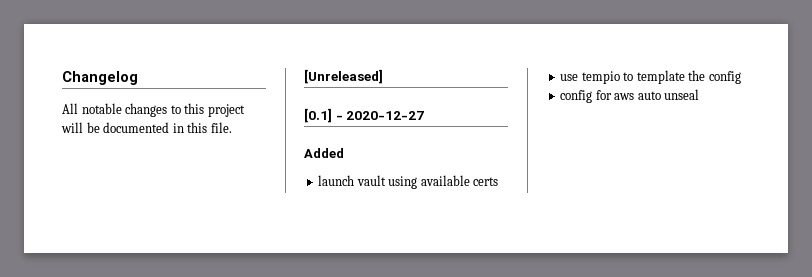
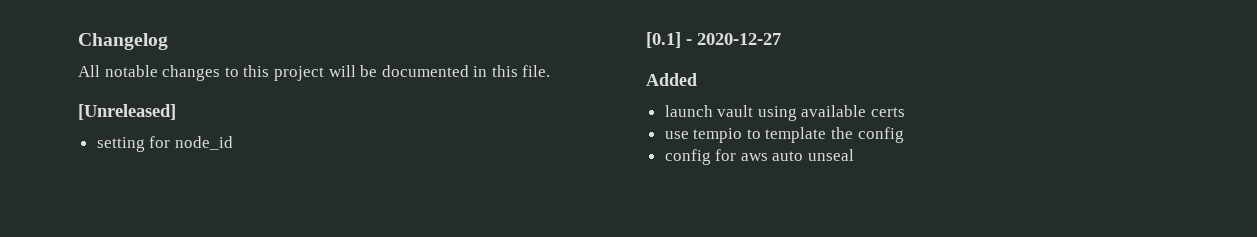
+ setting for node_id

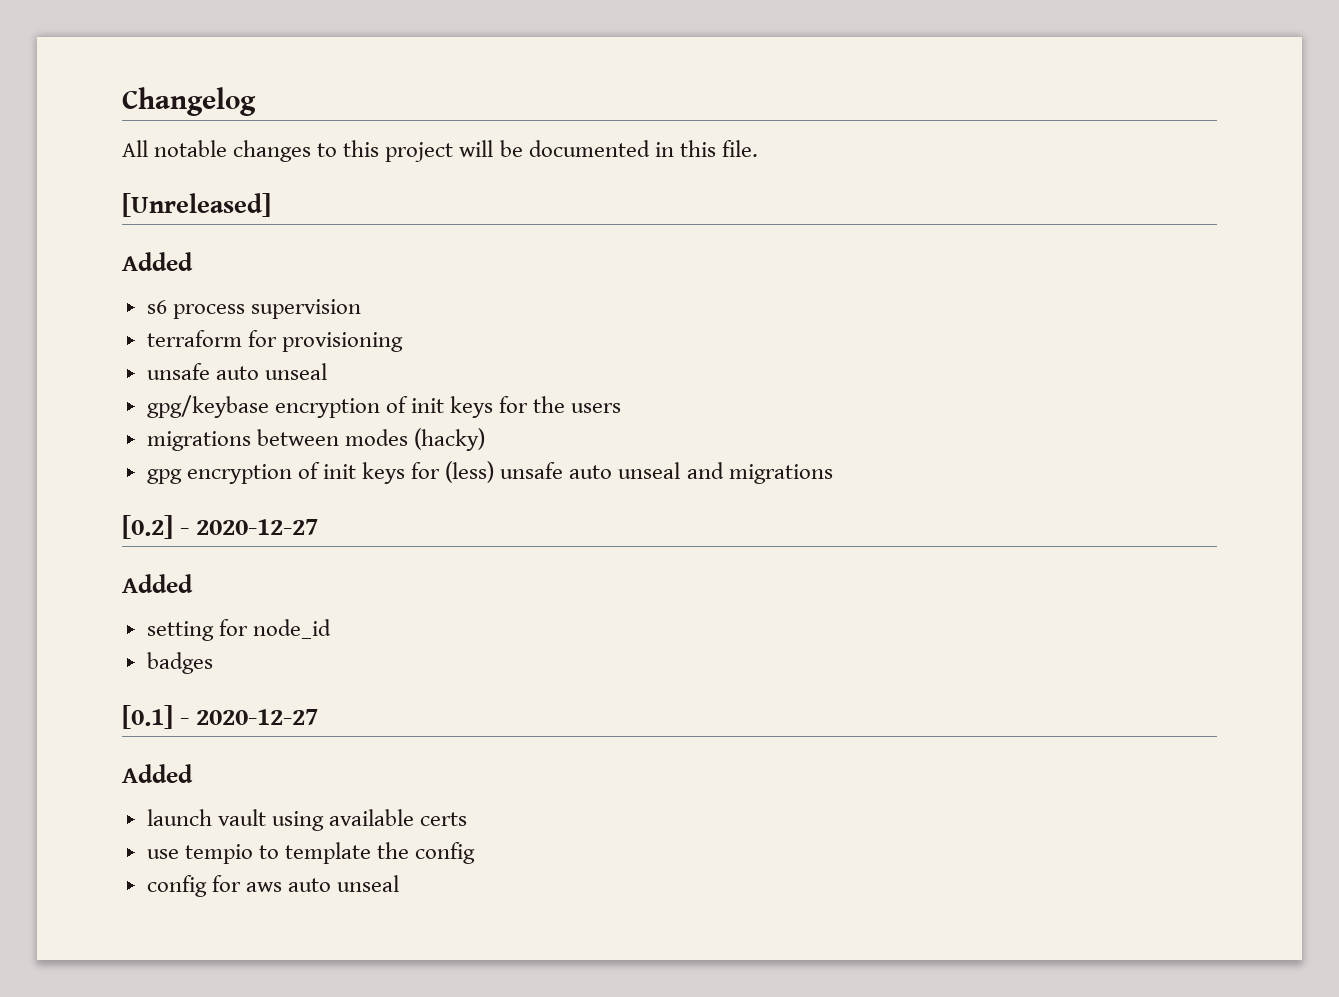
  [Unreleased]
+ Added
+ s6 process supervision
+ terraform for provisioning
+ unsafe auto unseal
+ gpg/keybase encryption of init keys for the users
+ migrations between modes (hacky)
+ gpg encryption of init keys for (less) unsafe auto unseal and migrations
+ [0.2] - 2020-12-27
+ Added
+ badges

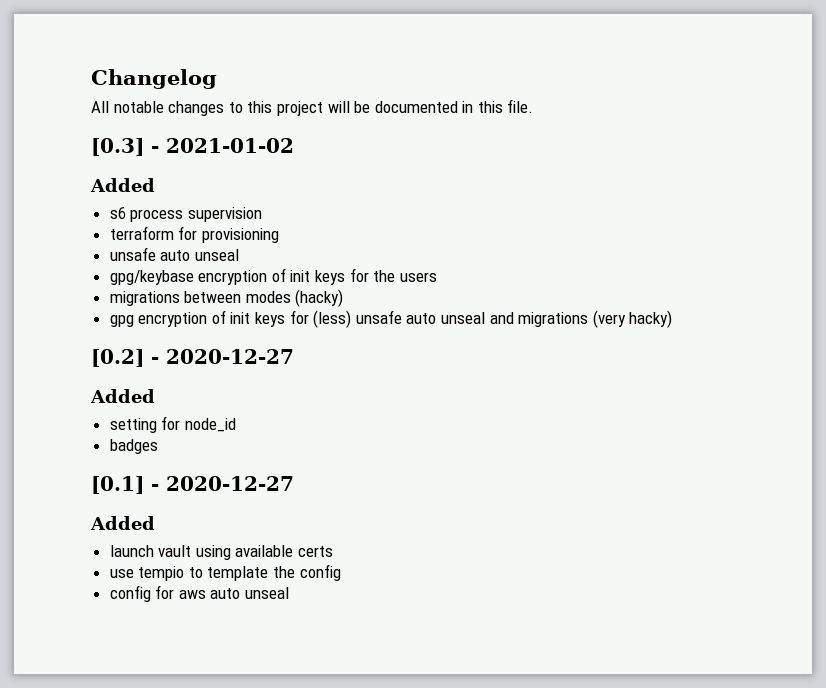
- [Unreleased]
+ [0.3] - 2021-01-02
- gpg encryption of init keys for (less) unsafe auto unseal and migrations
+ gpg encryption of init keys for (less) unsafe auto unseal and migrations (very hacky)

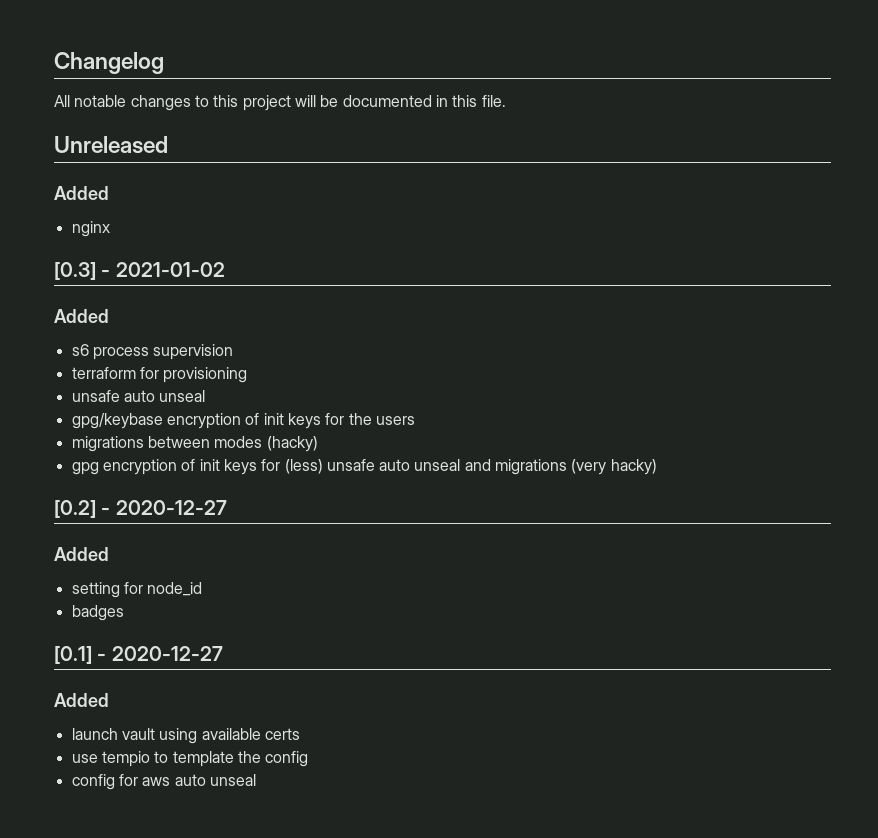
+ Unreleased
+ Added
+ nginx

